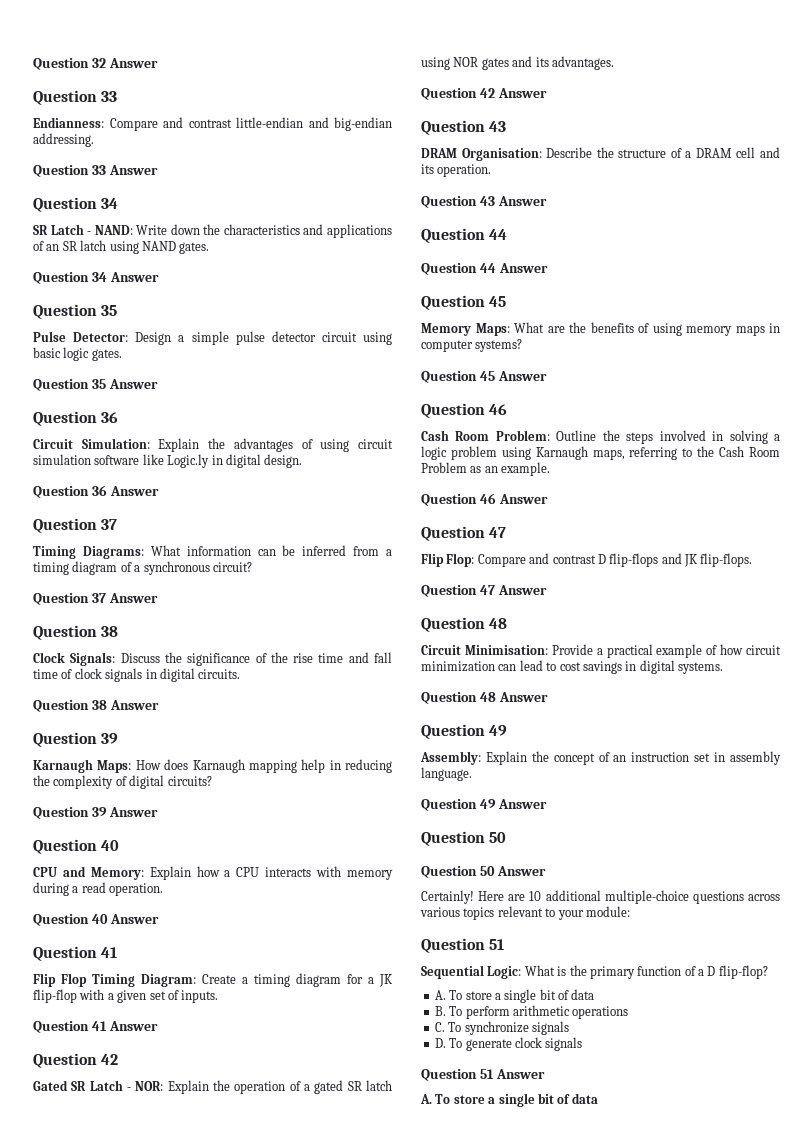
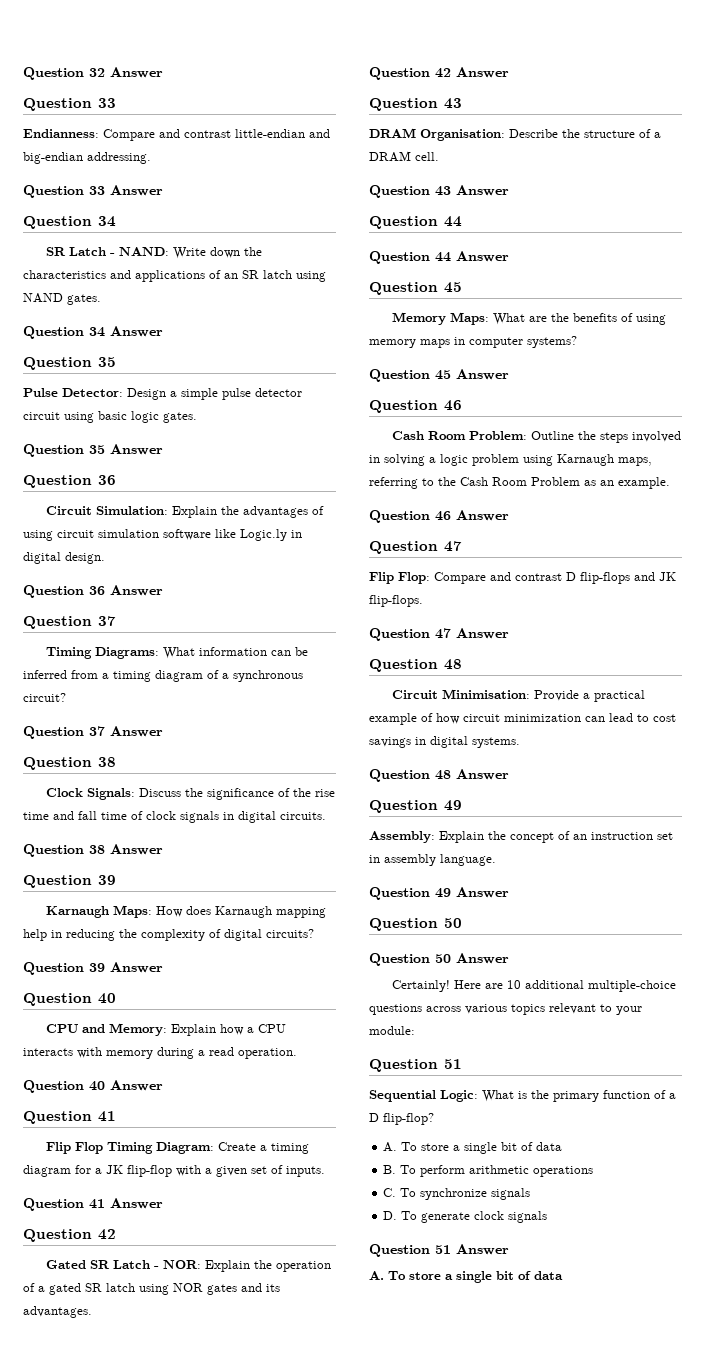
- DRAM Organisation: Describe the structure of a DRAM cell and its operation.
+ DRAM Organisation: Describe the structure of a DRAM cell.

